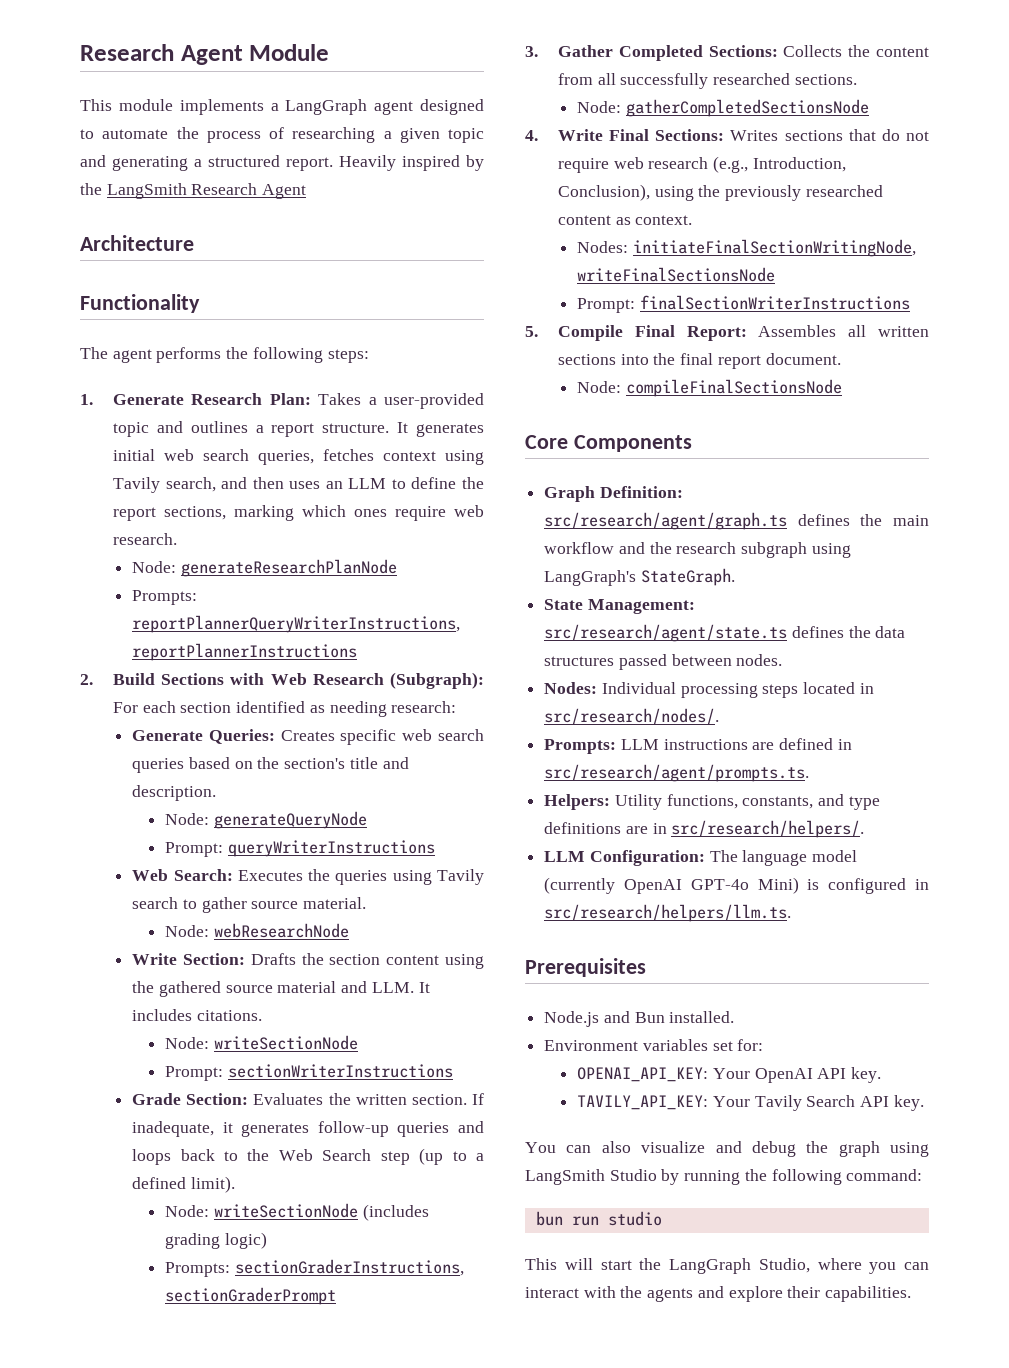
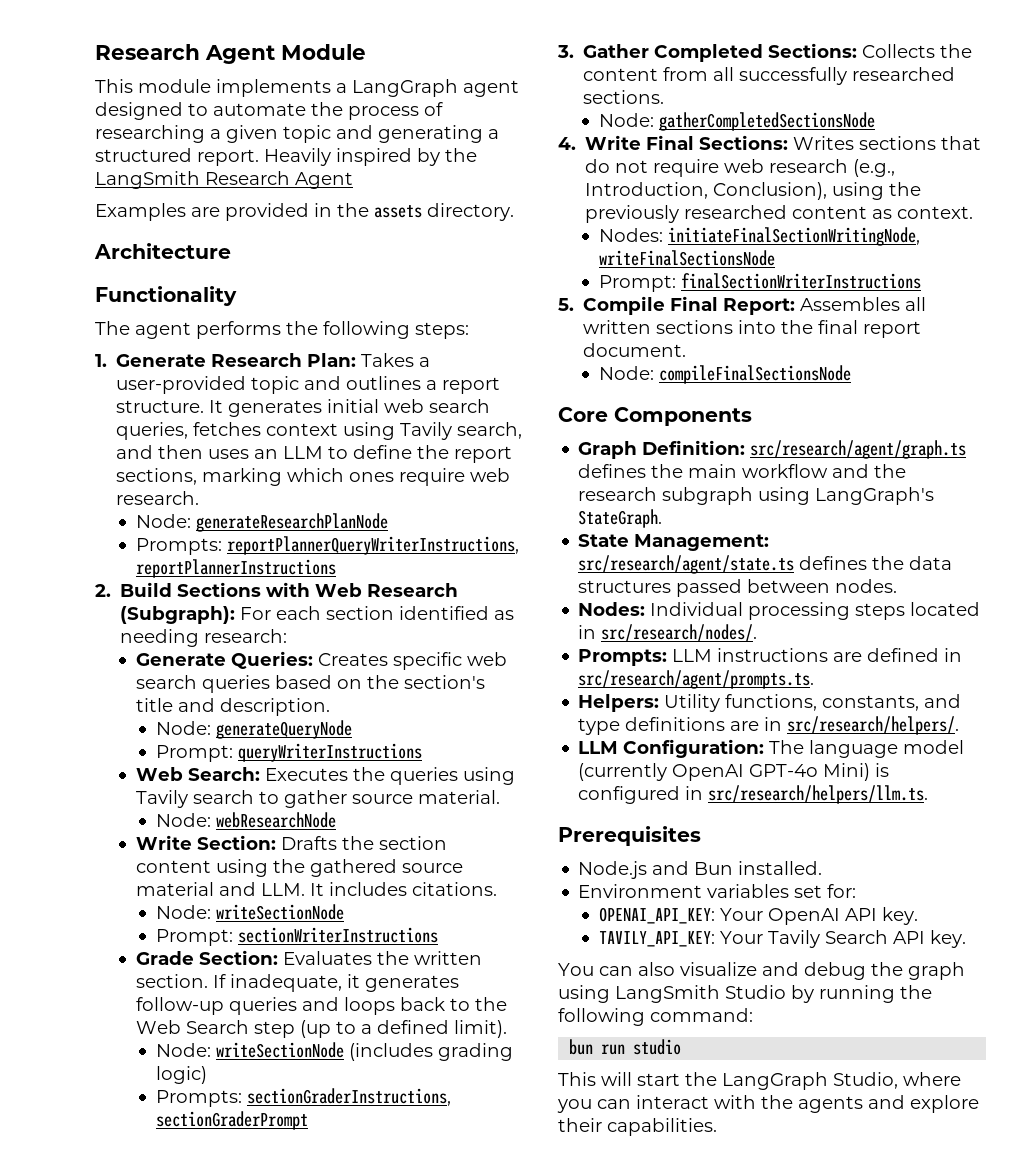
+ Examples are provided in the assets directory.

